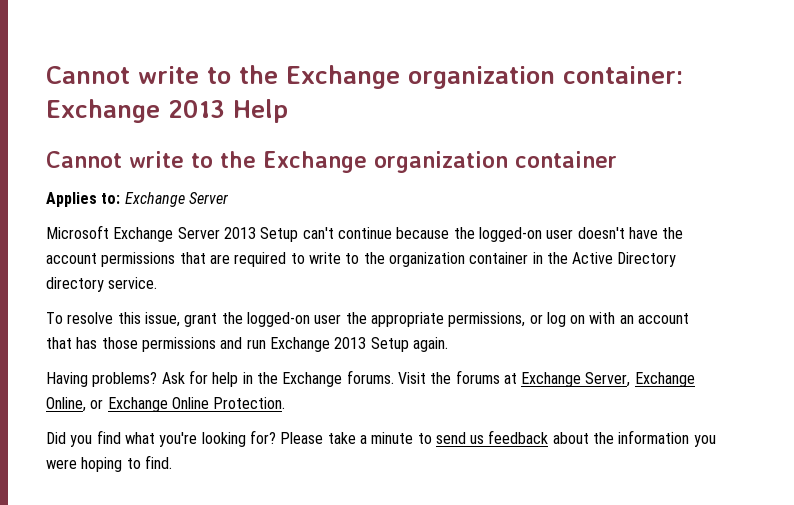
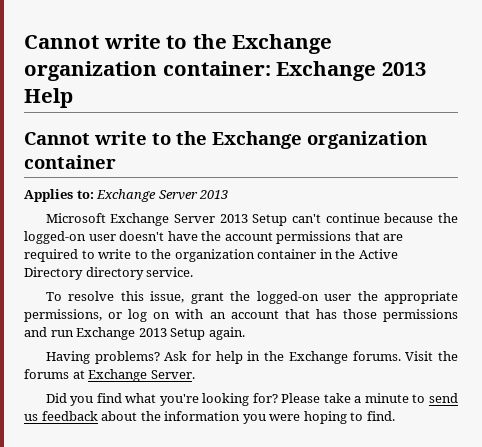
- Applies to: Exchange Server
+ Applies to: Exchange Server 2013
- Visit the forums at Exchange Server, Exchange Online, or Exchange Online Protection.
+ Visit the forums at Exchange Server.

